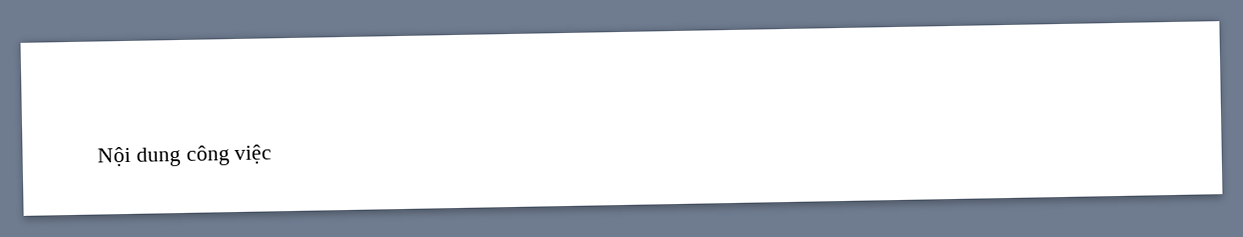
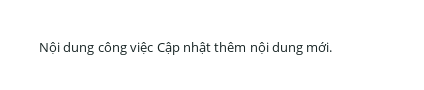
- Nội dung công việc
+ Nội dung công việc Cập nhật thêm nội dung mới.

